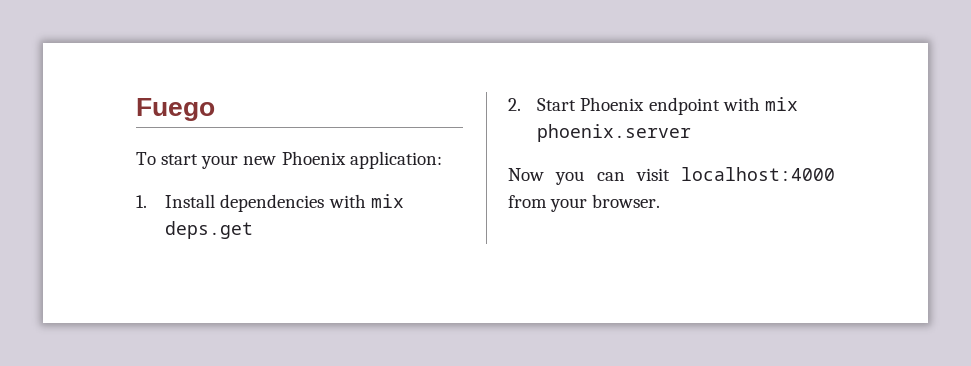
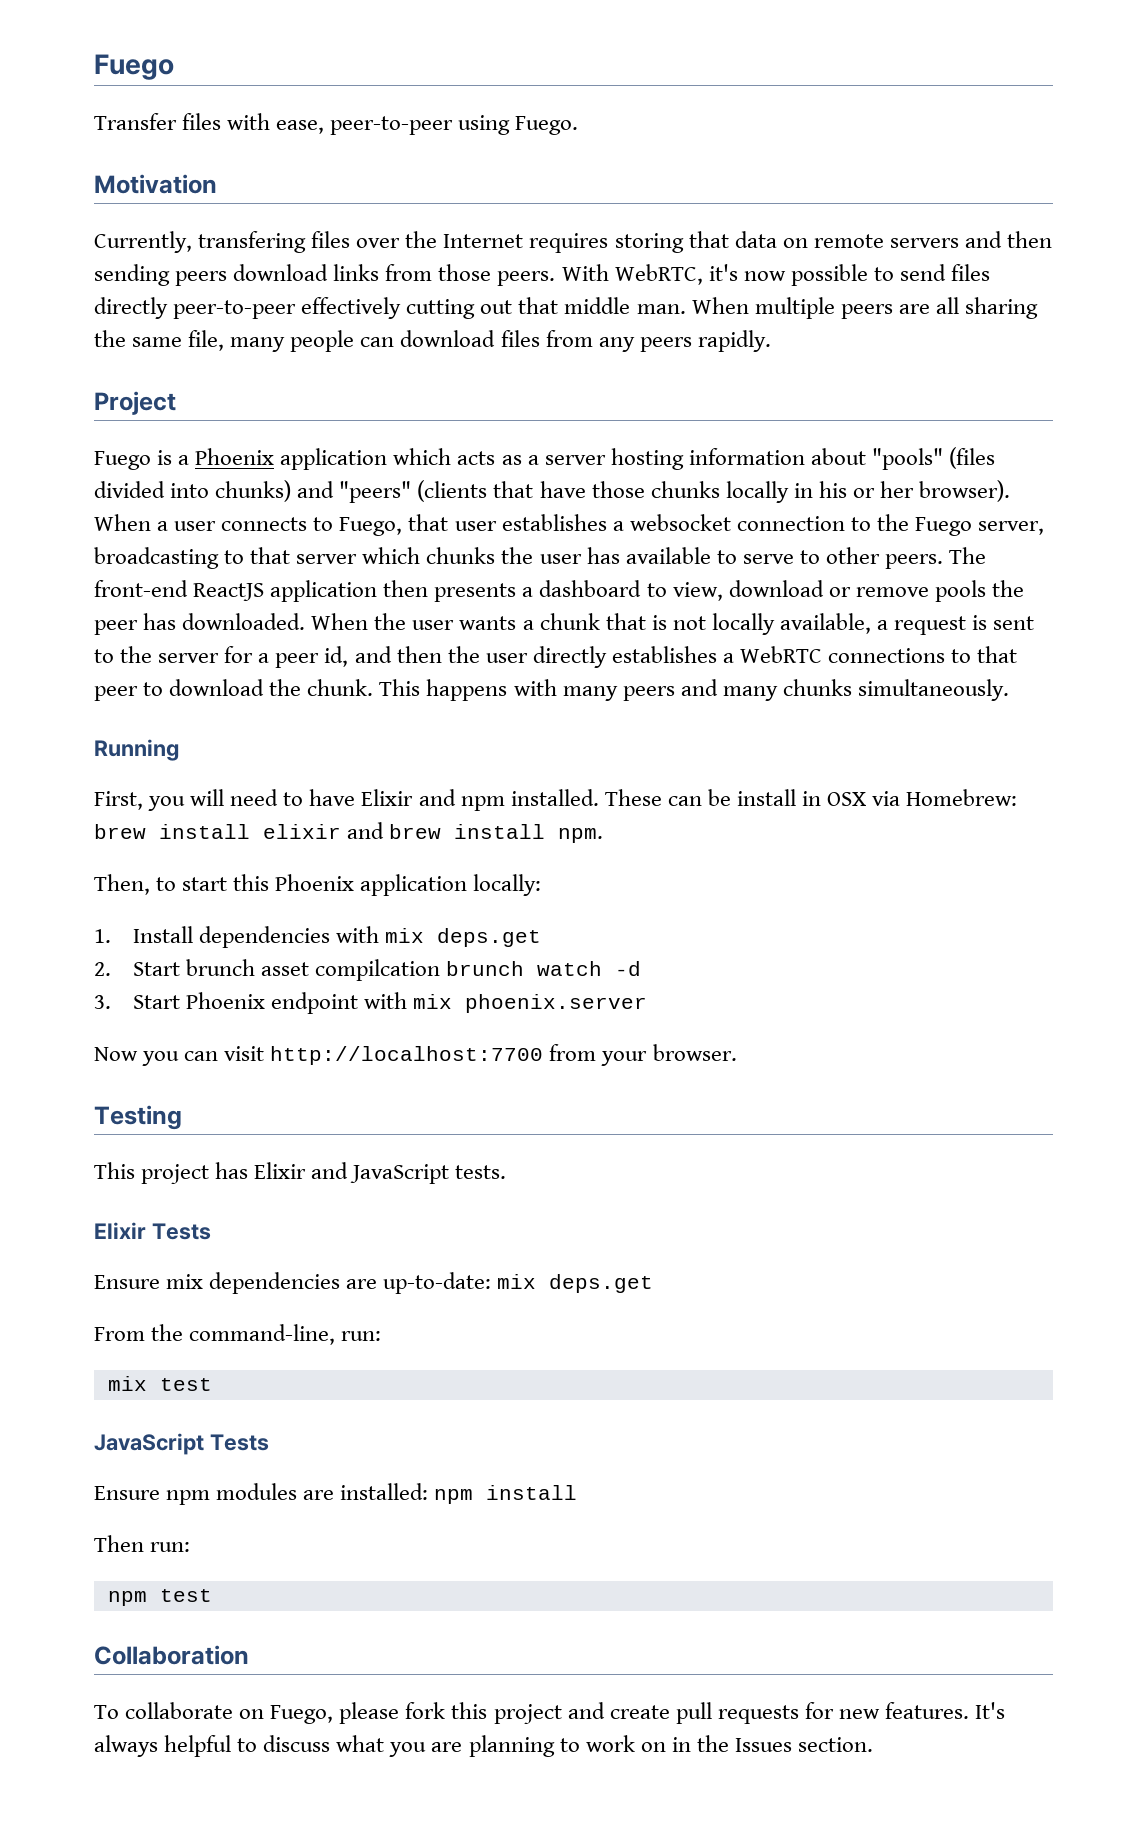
- To start your new Phoenix application:
+ Transfer files with ease, peer-to-peer using Fuego.
+ Motivation
+ Currently, transfering files over the Internet requires storing that data on remote servers and then sending peers download links from those peers. With WebRTC, it's now possible to send files directly peer-to-peer effectively cutting out that middle man. When multiple peers are all sharing the same file, many people can download files from any peers rapidly.
+ Project
+ Fuego is a Phoenix application which acts as a server hosting information about "pools" (files divided into chunks) and "peers" (clients that have those chunks locally in his or her browser). When a user connects to Fuego, that user establishes a websocket connection to the Fuego server, broadcasting to that server which chunks the user has available to serve to other peers. The front-end ReactJS application then presents a dashboard to view, download or remove pools the peer has downloaded. When the user wants a chunk that is not locally available, a request is sent to the server for a peer id, and then the user directly establishes a WebRTC connections to that peer to download the chunk. This happens with many peers and many chunks simultaneously.
+ Running
+ First, you will need to have Elixir and npm installed. These can be install in OSX via Homebrew: brew install elixir and brew install npm.
+ Then, to start this Phoenix application locally:
- 2. Start Phoenix endpoint with mix phoenix.server
+ 2. Start brunch asset compilcation brunch watch -d
+ 3. Start Phoenix endpoint with mix phoenix.server
- Now you can visit localhost:4000 from your browser.
+ Now you can visit http://localhost:7700 from your browser.
+ Testing
+ This project has Elixir and JavaScript tests.
+ Elixir Tests
+ Ensure mix dependencies are up-to-date: mix deps.get
+ From the command-line, run:
+ mix test
+ JavaScript Tests
+ Ensure npm modules are installed: npm install
+ Then run:
+ npm test
+ Collaboration
+ To collaborate on Fuego, please fork this project and create pull requests for new features. It's always helpful to discuss what you are planning to work on in the Issues section.

